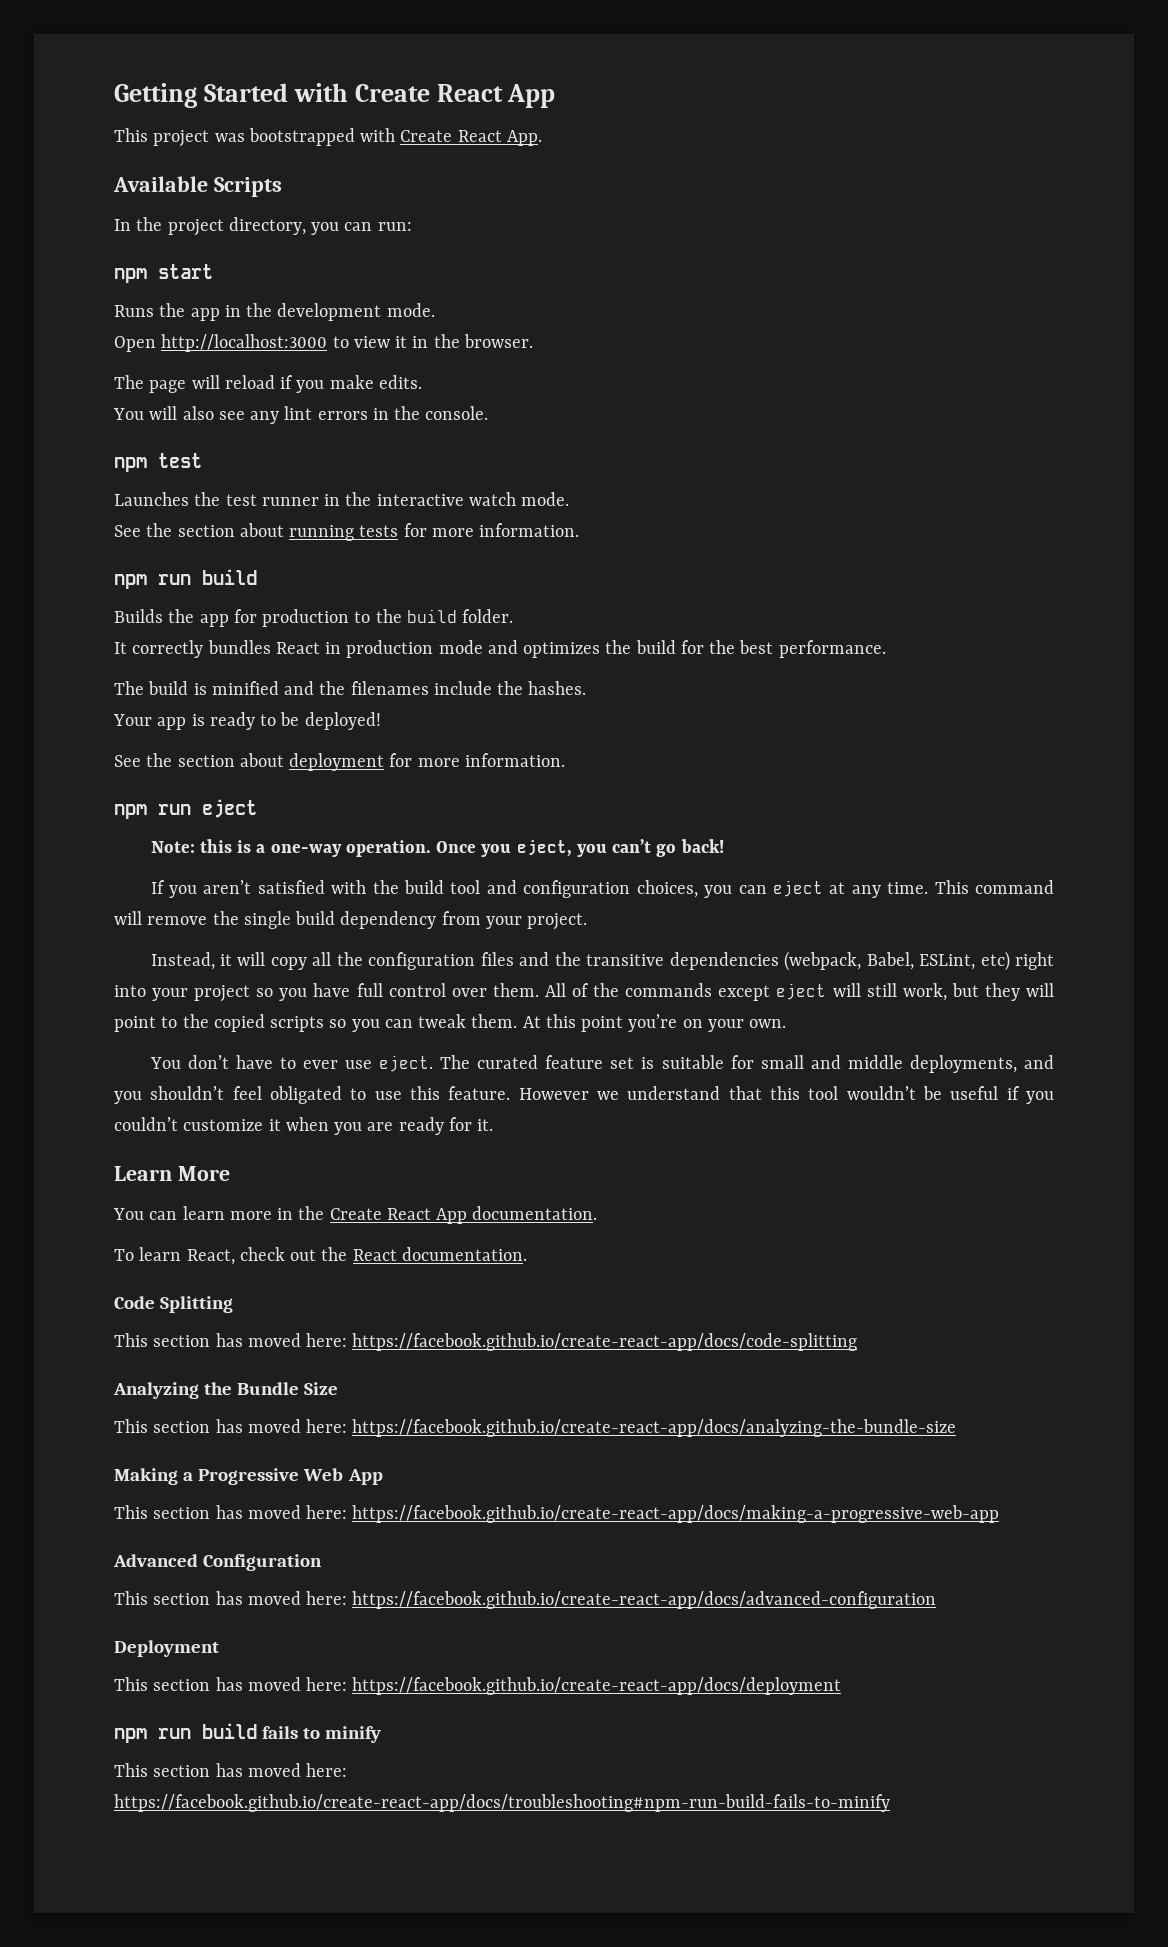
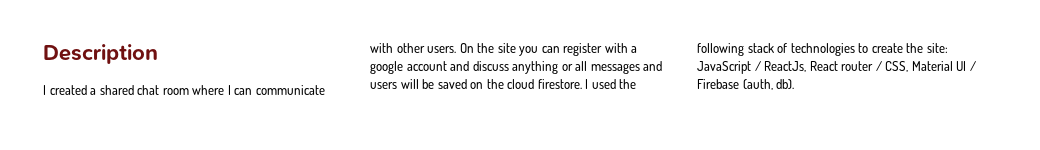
- Getting Started with Create React App
- This project was bootstrapped with Create React App.
- Available Scripts
- In the project directory, you can run:
- npm start
- Runs the app in the development mode.
- Open http://localhost:3000 to view it in the browser.
- The page will reload if you make edits.
- You will also see any lint errors in the console.
- npm test
- Launches the test runner in the interactive watch mode.
- See the section about running tests for more information.
- npm run build
- Builds the app for production to the build folder.
- It correctly bundles React in production mode and optimizes the build for the best performance.
- The build is minified and the filenames include the hashes.
- Your app is ready to be deployed!
- See the section about deployment for more information.
- npm run eject
- Note: this is a one-way operation. Once you eject, you can’t go back!
- If you aren’t satisfied with the build tool and configuration choices, you can eject at any time. This command will remove the single build dependency from your project.
- Instead, it will copy all the configuration files and the transitive dependencies (webpack, Babel, ESLint, etc) right into your project so you have full control over them. All of the commands except eject will still work, but they will point to the copied scripts so you can tweak them. At this point you’re on your own.
- You don’t have to ever use eject. The curated feature set is suitable for small and middle deployments, and you shouldn’t feel obligated to use this feature. However we understand that this tool wouldn’t be useful if you couldn’t customize it when you are ready for it.
- Learn More
- You can learn more in the Create React App documentation.
- To learn React, check out the React documentation.
- Code Splitting
- This section has moved here: https://facebook.github.io/create-react-app/docs/code-splitting
- Analyzing the Bundle Size
- This section has moved here: https://facebook.github.io/create-react-app/docs/analyzing-the-bundle-size
- Making a Progressive Web App
- This section has moved here: https://facebook.github.io/create-react-app/docs/making-a-progressive-web-app
- Advanced Configuration
- This section has moved here: https://facebook.github.io/create-react-app/docs/advanced-configuration
- Deployment
- This section has moved here: https://facebook.github.io/create-react-app/docs/deployment
- npm run build fails to minify
- This section has moved here: https://facebook.github.io/create-react-app/docs/troubleshooting#npm-run-build-fails-to-minify
+ Description
+ I created a shared chat room where I can communicate with other users. On the site you can register with a google account and discuss anything or all messages and users will be saved on the cloud firestore. I used the following stack of technologies to create the site: JavaScript / ReactJs, React router / CSS, Material UI / Firebase (auth, db).

